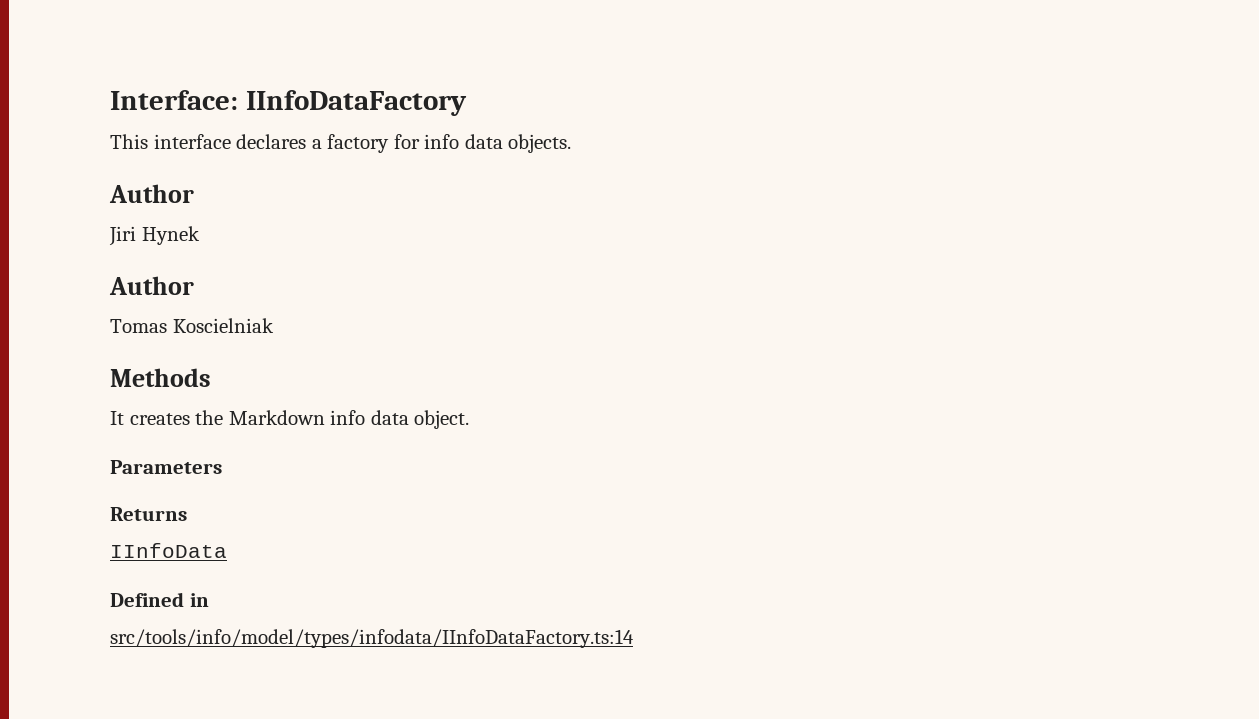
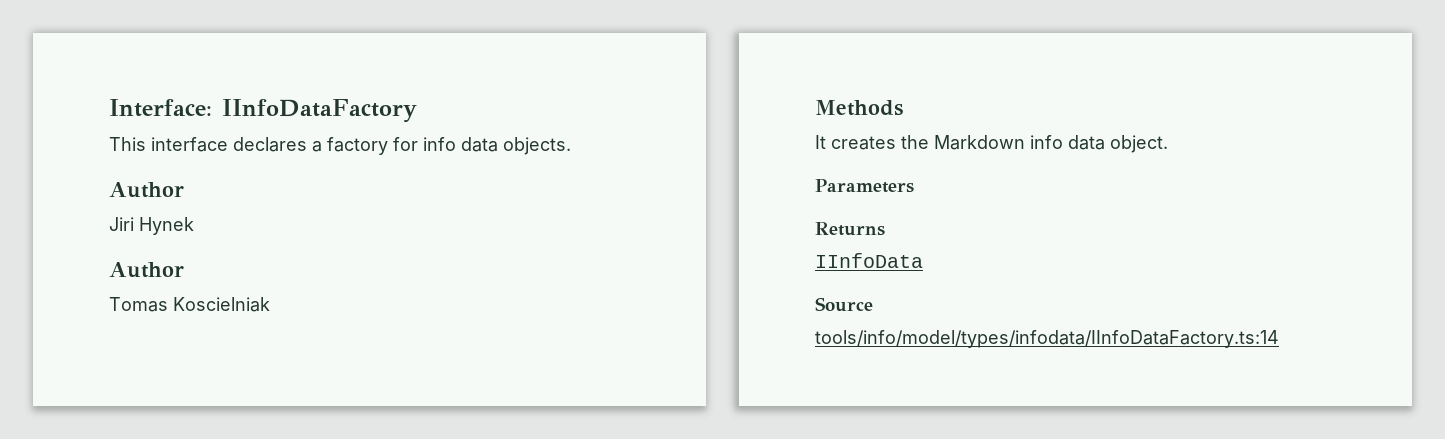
- Defined in
- src/tools/info/model/types/infodata/IInfoDataFactory.ts:14
+ Source
+ tools/info/model/types/infodata/IInfoDataFactory.ts:14

